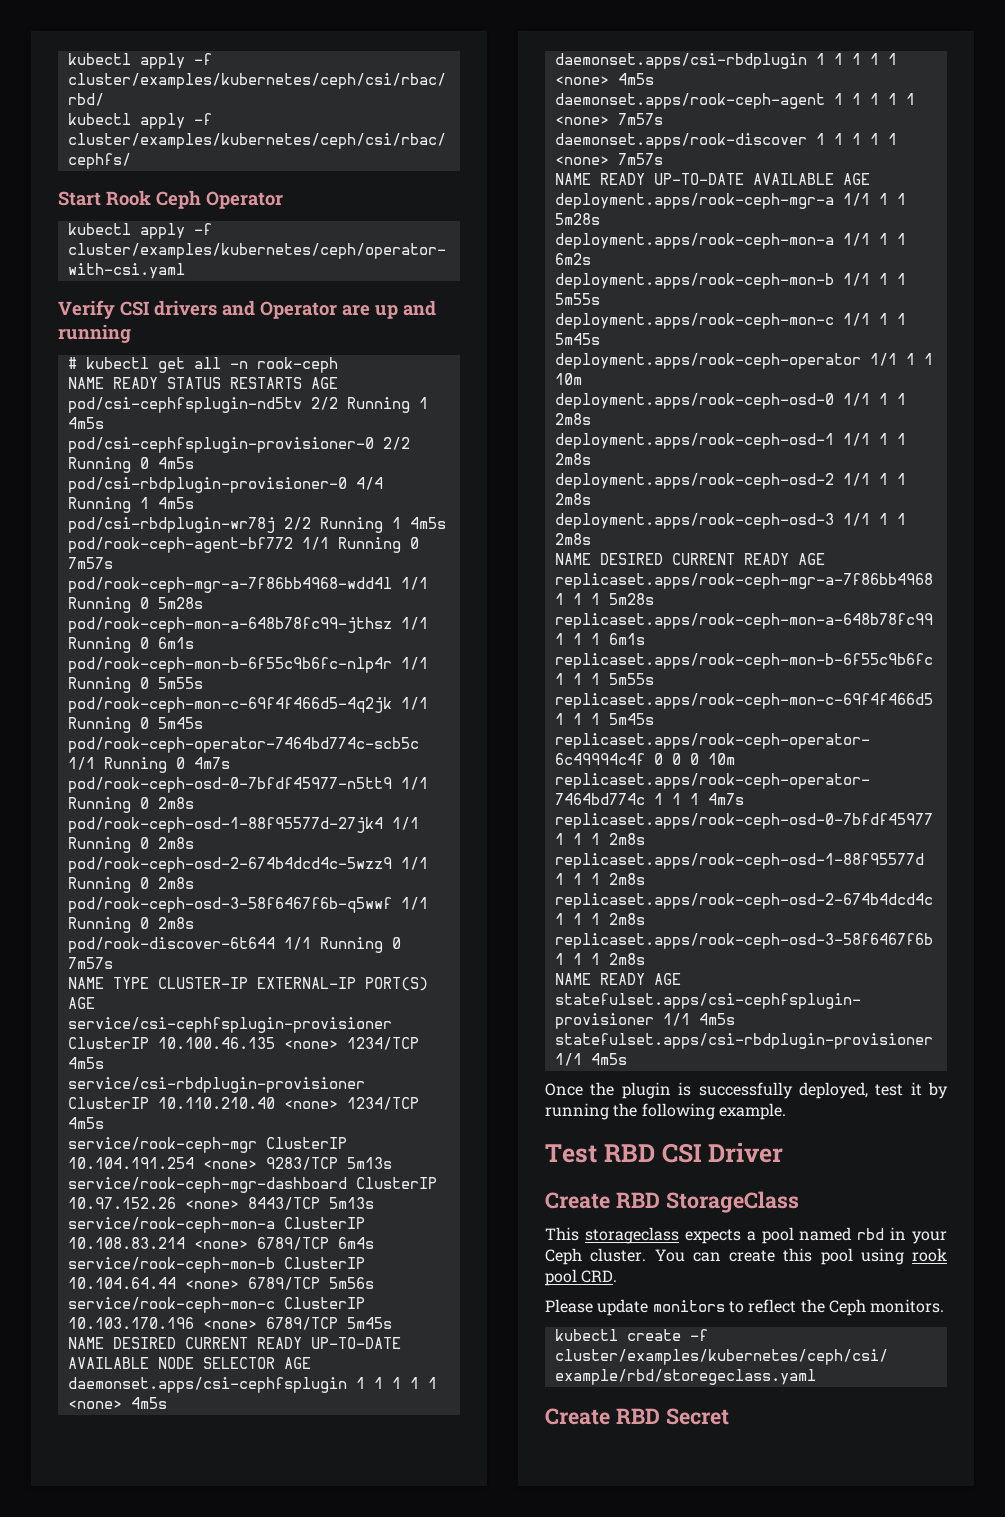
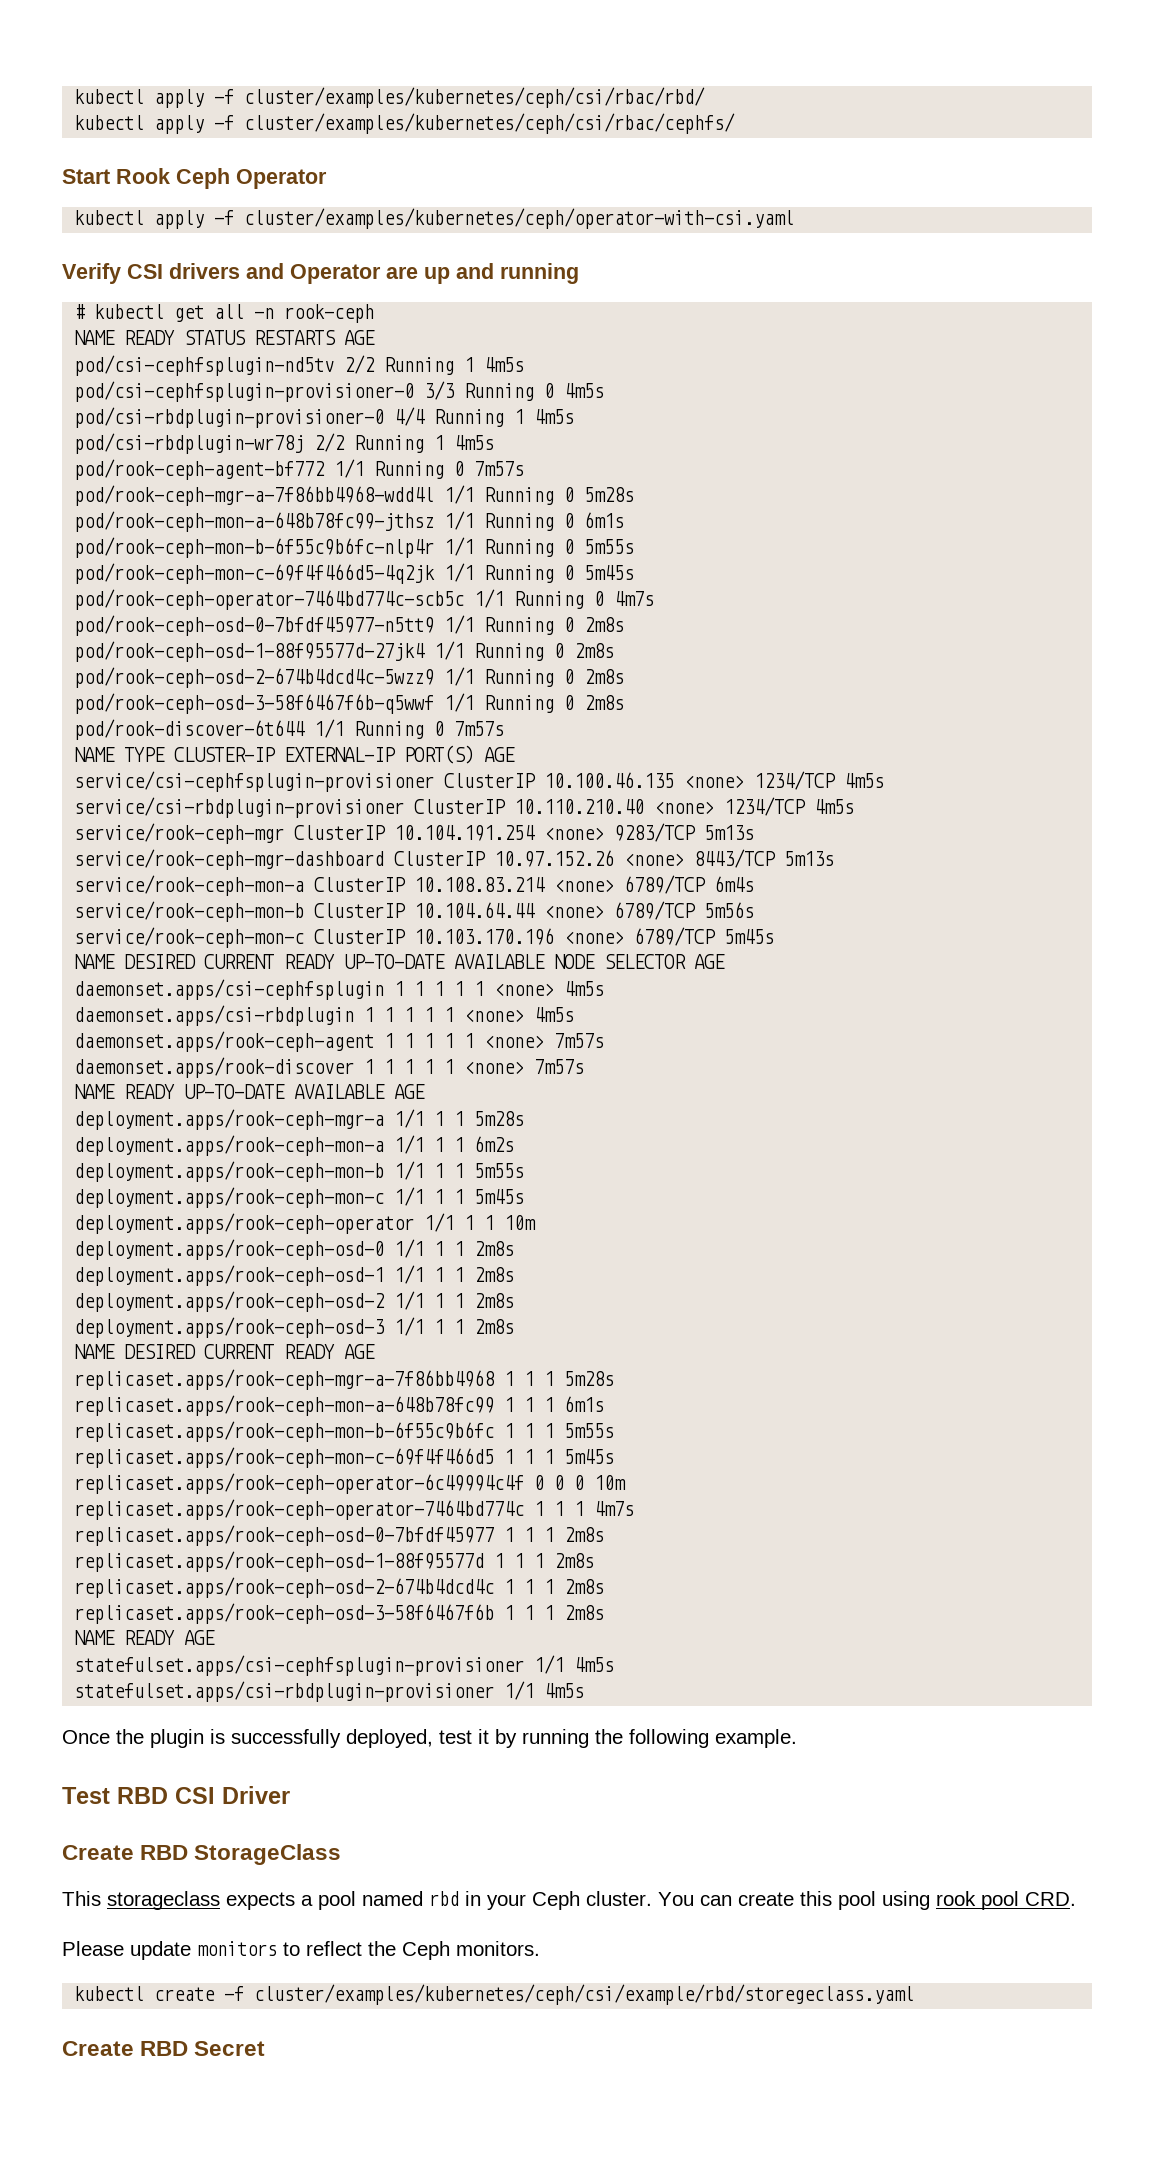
- pod/csi-cephfsplugin-provisioner-0 2/2 Running 0 4m5s
+ pod/csi-cephfsplugin-provisioner-0 3/3 Running 0 4m5s

